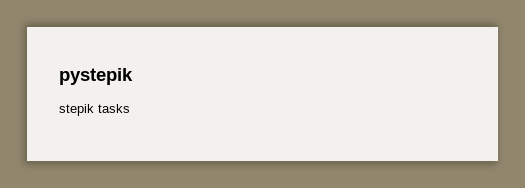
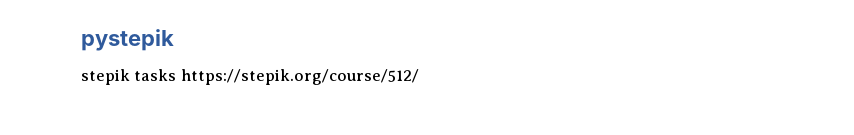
- stepik tasks
+ stepik tasks https://stepik.org/course/512/

